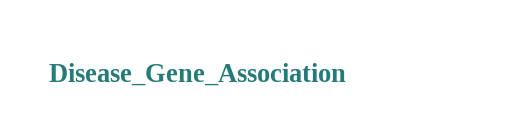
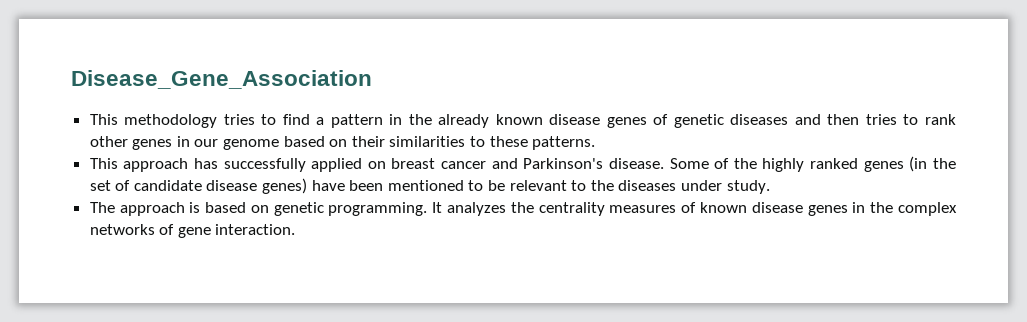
+ This methodology tries to find a pattern in the already known disease genes of genetic diseases and then tries to rank other genes in our genome based on their similarities to these patterns.
+ This approach has successfully applied on breast cancer and Parkinson's disease. Some of the highly ranked genes (in the set of candidate disease genes) have been mentioned to be relevant to the diseases under study.
+ The approach is based on genetic programming. It analyzes the centrality measures of known disease genes in the complex networks of gene interaction.

